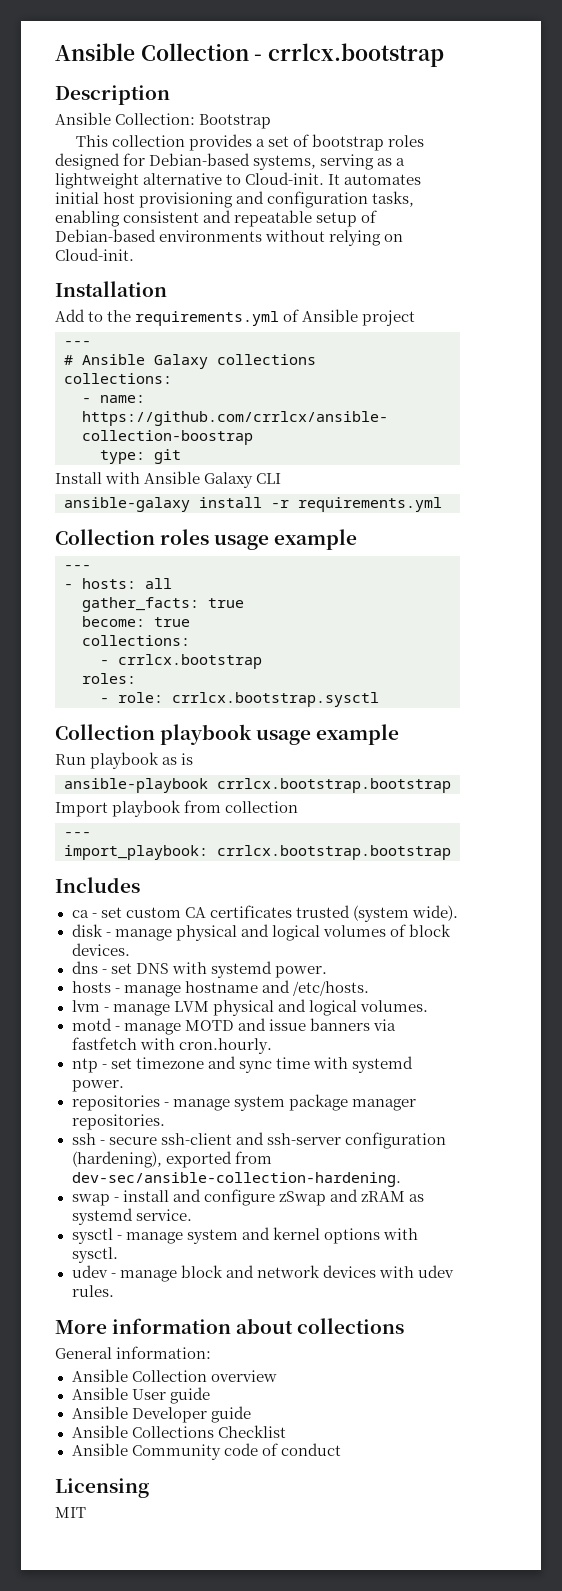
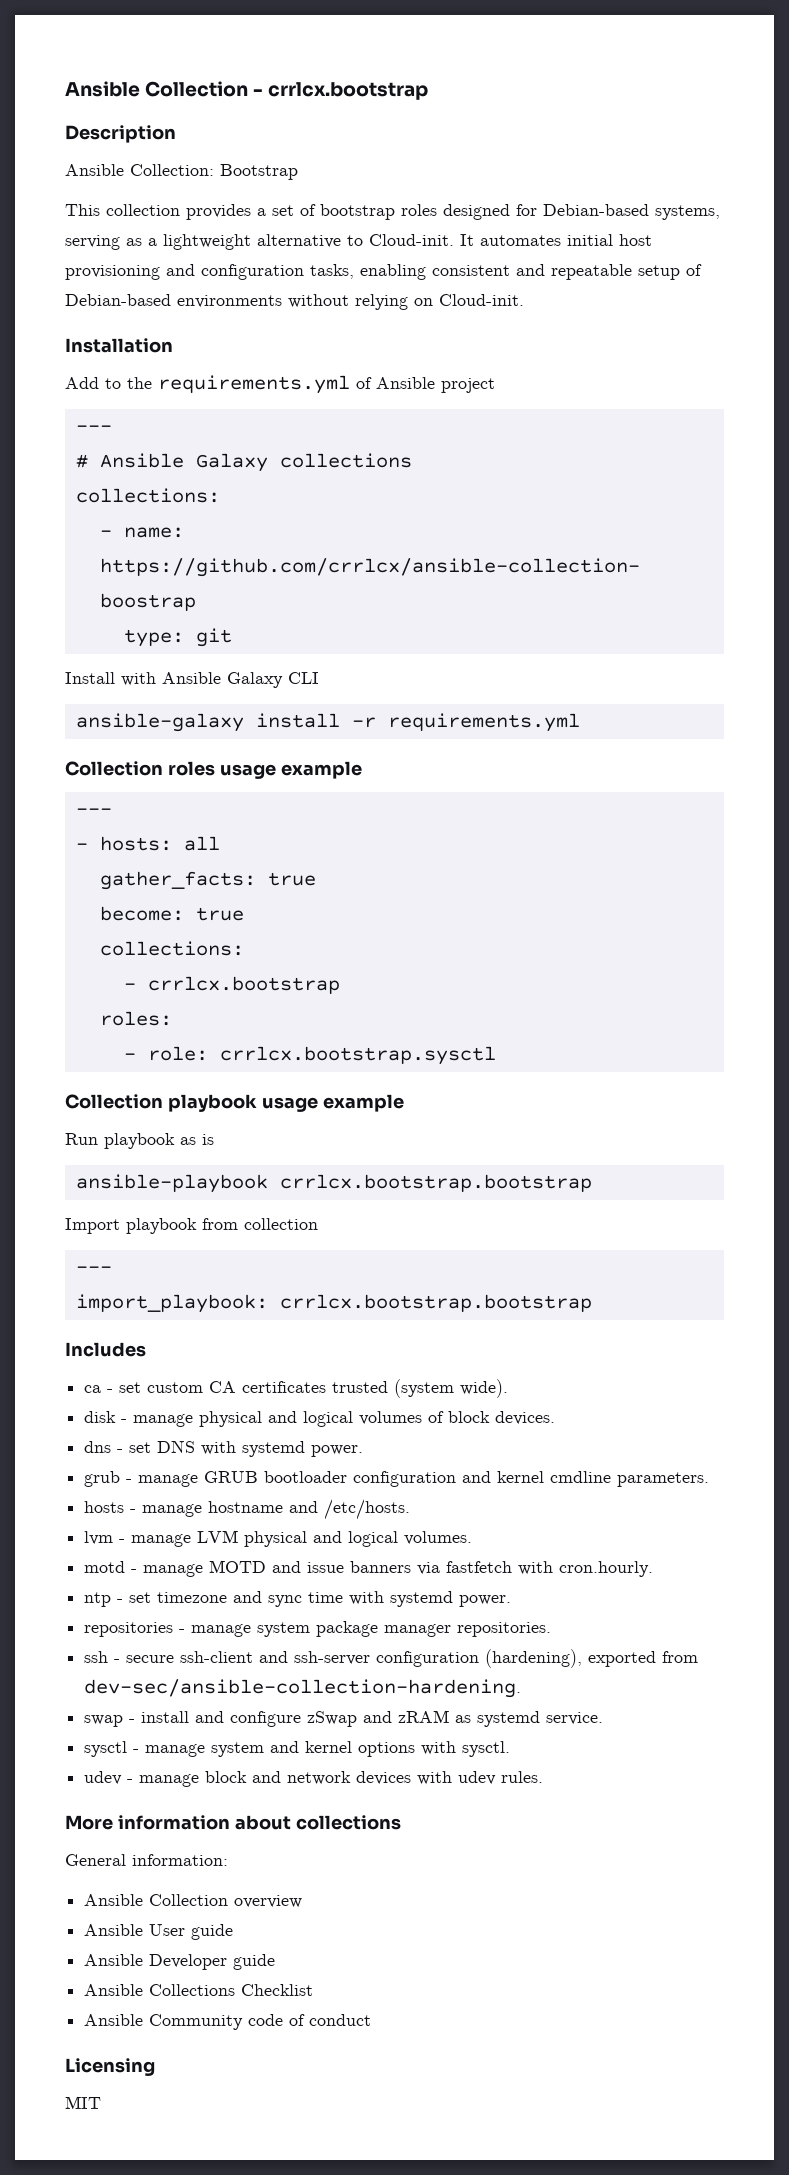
+ grub - manage GRUB bootloader configuration and kernel cmdline parameters.

